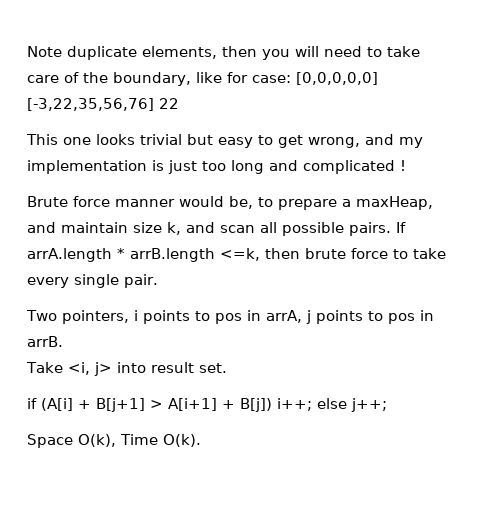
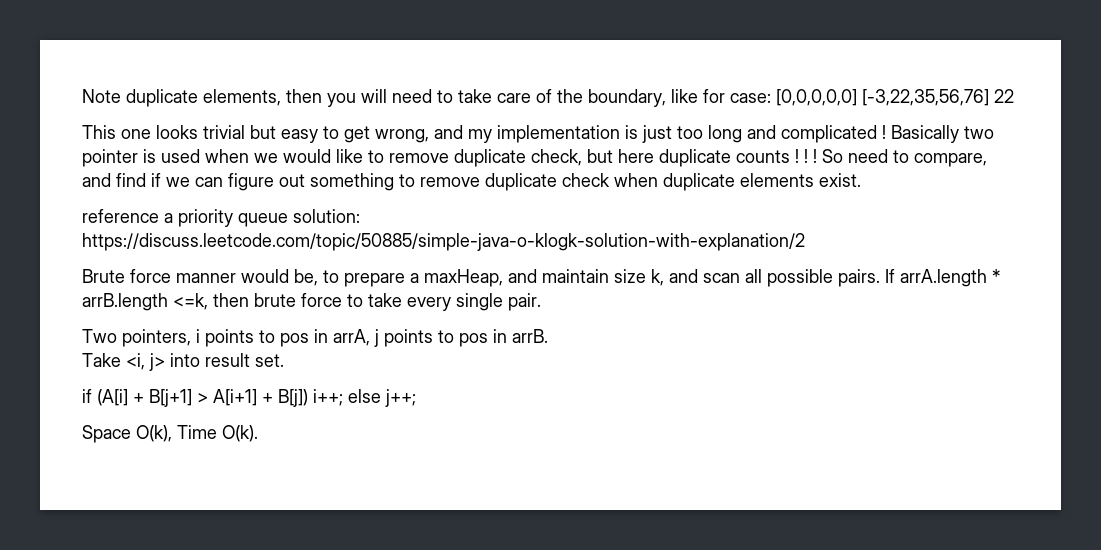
+ Basically two pointer is used when we would like to remove duplicate check, but here duplicate counts ! ! ! So need to compare, and find if we can figure out something to remove duplicate check when duplicate elements exist.
+ reference a priority queue solution: https://discuss.leetcode.com/topic/50885/simple-java-o-klogk-solution-with-explanation/2

